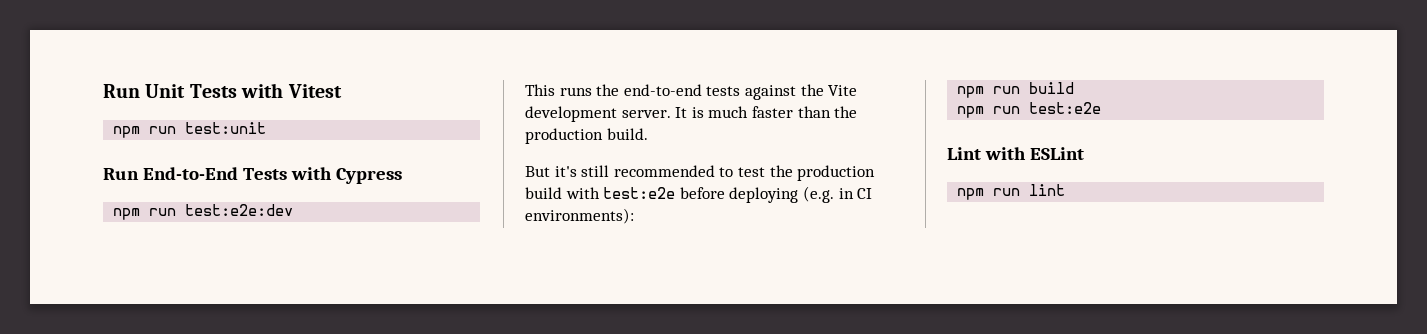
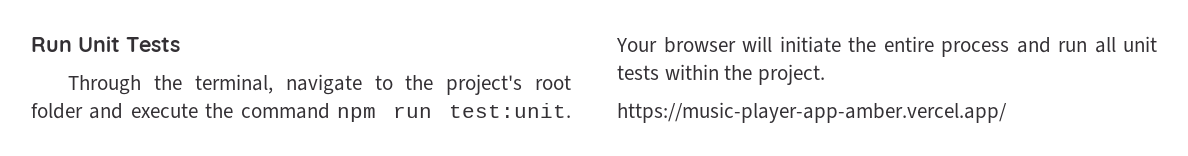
- Run Unit Tests with Vitest
- npm run test:unit
- Run End-to-End Tests with Cypress
- npm run test:e2e:dev
- This runs the end-to-end tests against the Vite development server. It is much faster than the production build.
- But it's still recommended to test the production build with test:e2e before deploying (e.g. in CI environments):
- npm run build
- npm run test:e2e
- Lint with ESLint
- npm run lint
+ Run Unit Tests
+ Through the terminal, navigate to the project's root folder and execute the command npm run test:unit. Your browser will initiate the entire process and run all unit tests within the project.
+ https://music-player-app-amber.vercel.app/

